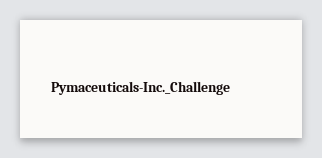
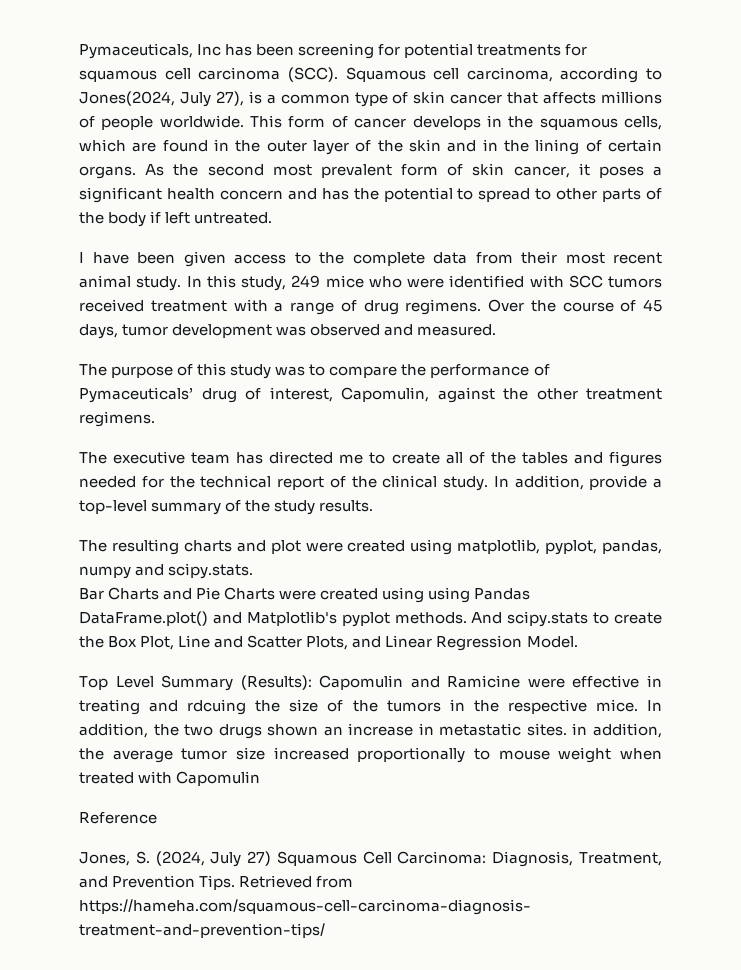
- Pymaceuticals-Inc._Challenge
+ Pymaceuticals, Inc has been screening for potential treatments for squamous cell carcinoma (SCC). Squamous cell carcinoma, according to Jones(2024, July 27), is a common type of skin cancer that affects millions of people worldwide. This form of cancer develops in the squamous cells, which are found in the outer layer of the skin and in the lining of certain organs. As the second most prevalent form of skin cancer, it poses a significant health concern and has the potential to spread to other parts of the body if left untreated.
+ I have been given access to the complete data from their most recent animal study. In this study, 249 mice who were identified with SCC tumors received treatment with a range of drug regimens. Over the course of 45 days, tumor development was observed and measured.
+ The purpose of this study was to compare the performance of Pymaceuticals’ drug of interest, Capomulin, against the other treatment regimens.
+ The executive team has directed me to create all of the tables and figures needed for the technical report of the clinical study. In addition, provide a top-level summary of the study results.
+ The resulting charts and plot were created using matplotlib, pyplot, pandas, numpy and scipy.stats.
+ Bar Charts and Pie Charts were created using using Pandas DataFrame.plot() and Matplotlib's pyplot methods. And scipy.stats to create the Box Plot, Line and Scatter Plots, and Linear Regression Model.
+ Top Level Summary (Results): Capomulin and Ramicine were effective in treating and rdcuing the size of the tumors in the respective mice. In addition, the two drugs shown an increase in metastatic sites. in addition, the average tumor size increased proportionally to mouse weight when treated with Capomulin
+ Reference
+ Jones, S. (2024, July 27) Squamous Cell Carcinoma: Diagnosis, Treatment, and Prevention Tips. Retrieved from https://hameha.com/squamous-cell-carcinoma-diagnosis- treatment-and-prevention-tips/

